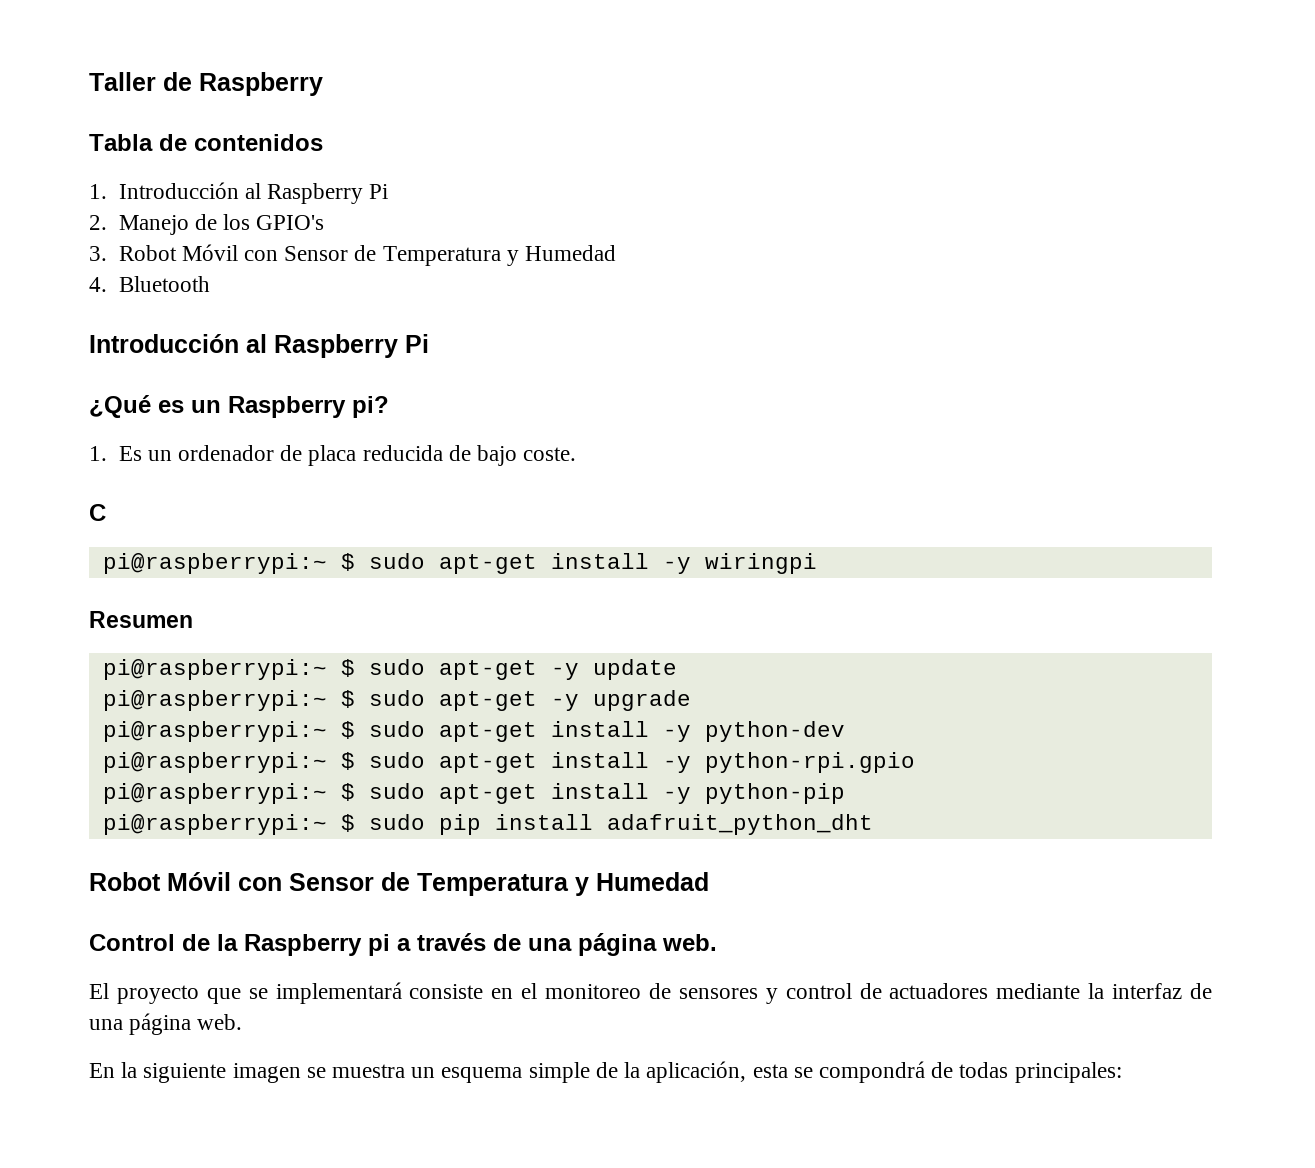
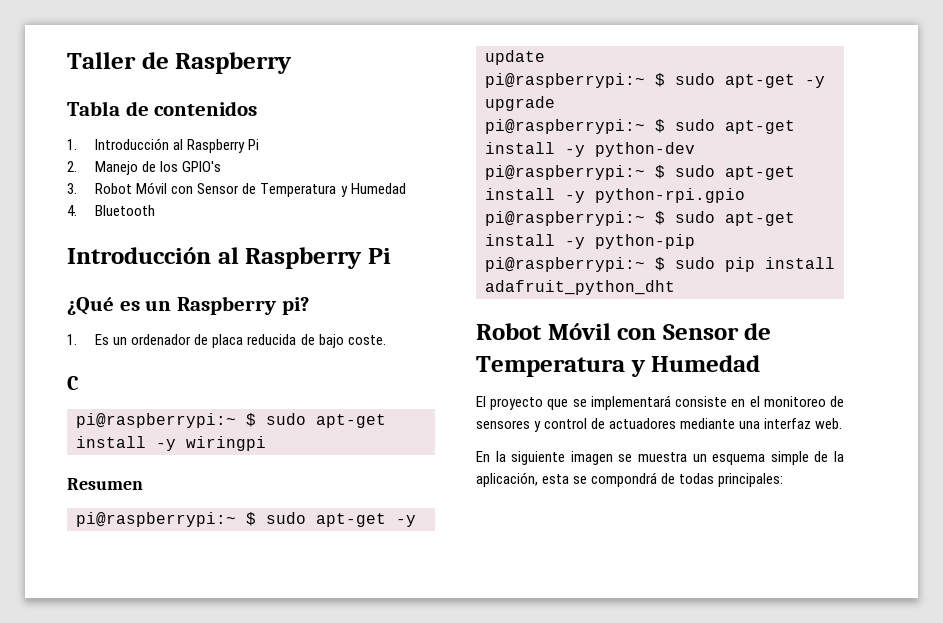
- Control de la Raspberry pi a través de una página web.
- El proyecto que se implementará consiste en el monitoreo de sensores y control de actuadores mediante la interfaz de una página web.
+ El proyecto que se implementará consiste en el monitoreo de sensores y control de actuadores mediante una interfaz web.

